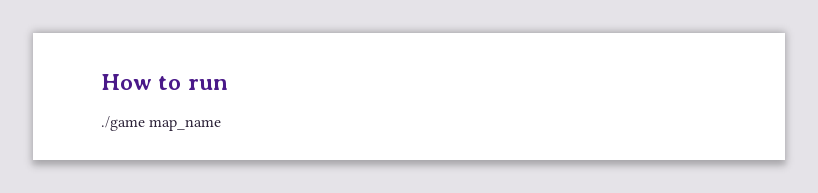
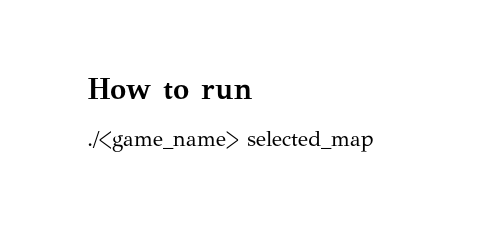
- ./game map_name
+ ./<game_name> selected_map

